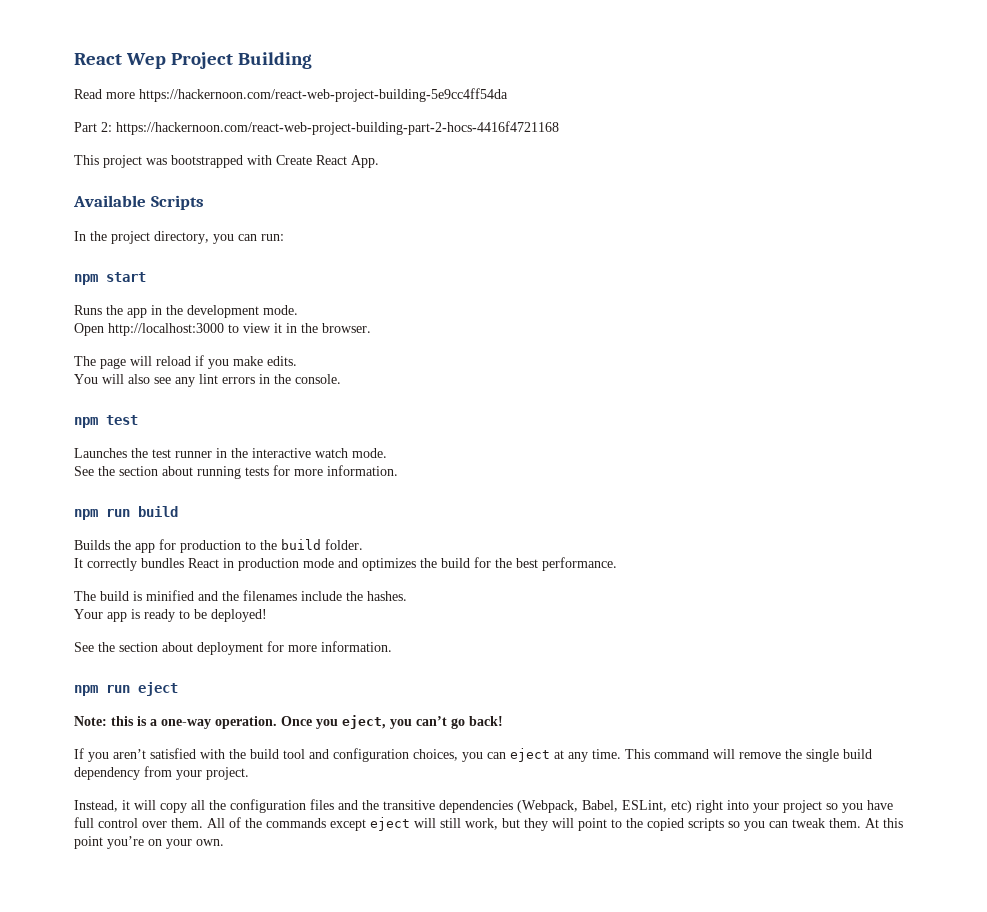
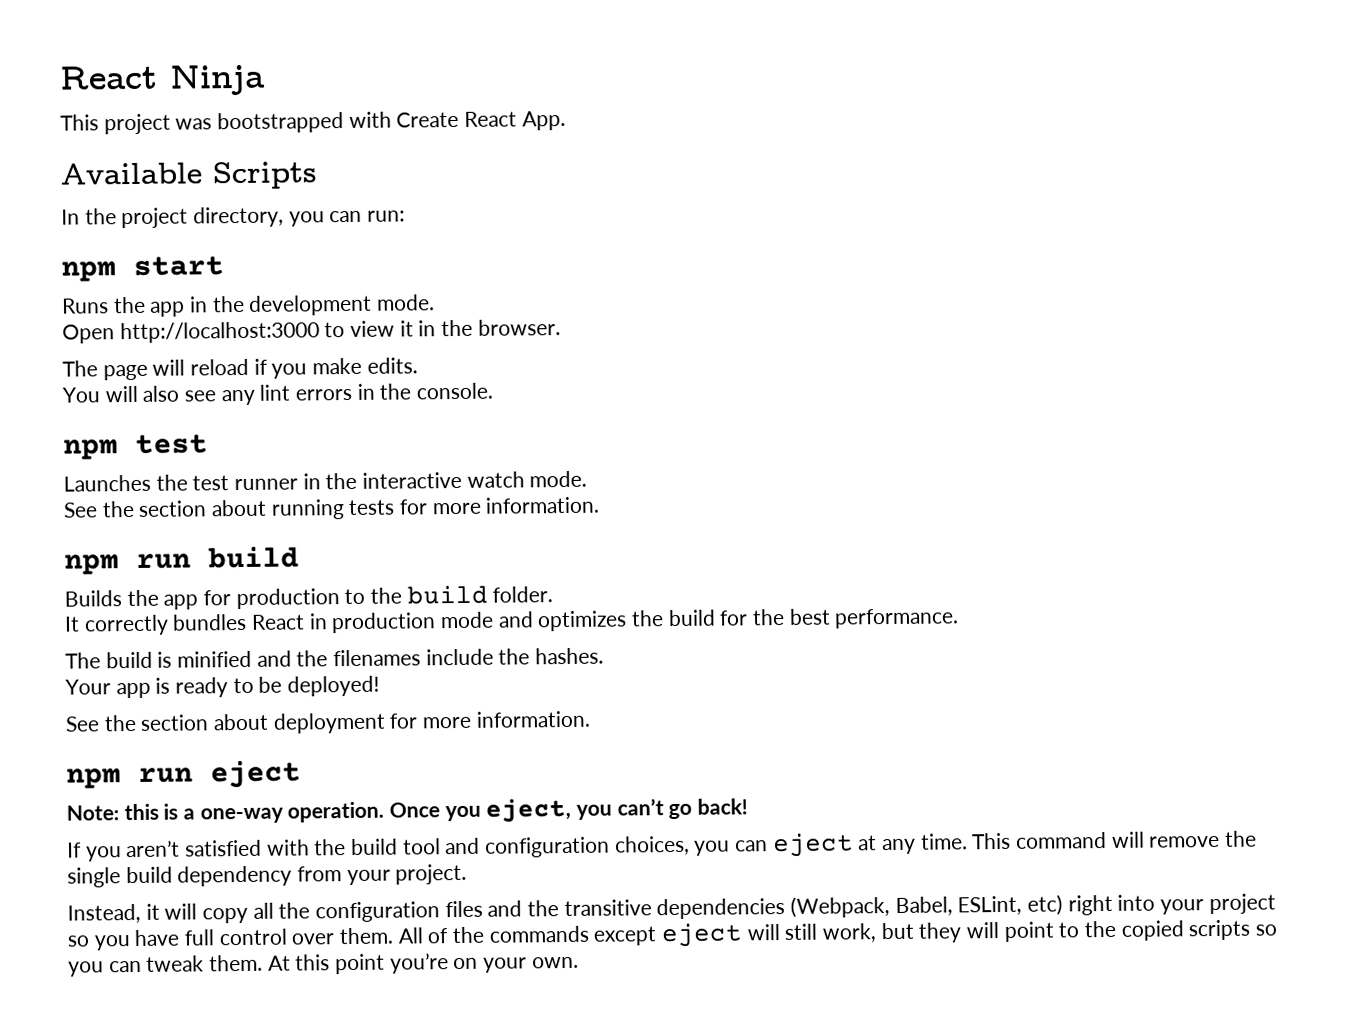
- React Wep Project Building
- Read more https://hackernoon.com/react-web-project-building-5e9cc4ff54da
- Part 2: https://hackernoon.com/react-web-project-building-part-2-hocs-4416f4721168
+ React Ninja

